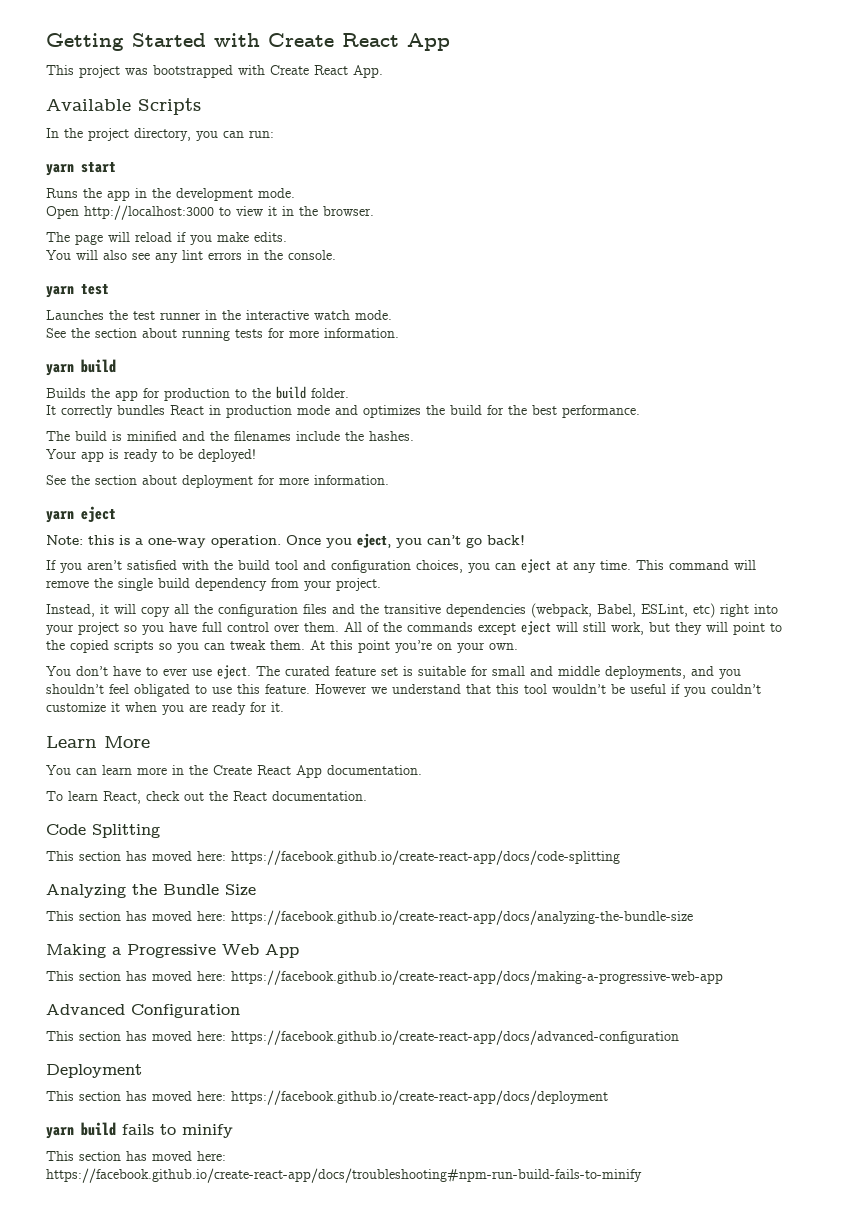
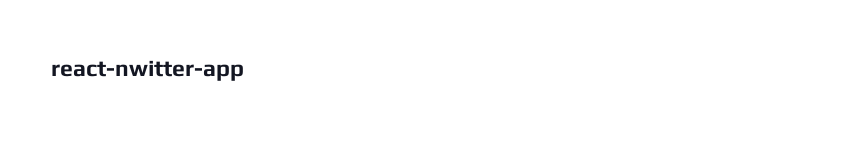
- Getting Started with Create React App
- This project was bootstrapped with Create React App.
- Available Scripts
- In the project directory, you can run:
- yarn start
- Runs the app in the development mode.
- Open http://localhost:3000 to view it in the browser.
- The page will reload if you make edits.
- You will also see any lint errors in the console.
- yarn test
- Launches the test runner in the interactive watch mode.
- See the section about running tests for more information.
- yarn build
- Builds the app for production to the build folder.
- It correctly bundles React in production mode and optimizes the build for the best performance.
- The build is minified and the filenames include the hashes.
- Your app is ready to be deployed!
- See the section about deployment for more information.
- yarn eject
- Note: this is a one-way operation. Once you eject, you can’t go back!
- If you aren’t satisfied with the build tool and configuration choices, you can eject at any time. This command will remove the single build dependency from your project.
- Instead, it will copy all the configuration files and the transitive dependencies (webpack, Babel, ESLint, etc) right into your project so you have full control over them. All of the commands except eject will still work, but they will point to the copied scripts so you can tweak them. At this point you’re on your own.
- You don’t have to ever use eject. The curated feature set is suitable for small and middle deployments, and you shouldn’t feel obligated to use this feature. However we understand that this tool wouldn’t be useful if you couldn’t customize it when you are ready for it.
- Learn More
- You can learn more in the Create React App documentation.
- To learn React, check out the React documentation.
- Code Splitting
- This section has moved here: https://facebook.github.io/create-react-app/docs/code-splitting
- Analyzing the Bundle Size
- This section has moved here: https://facebook.github.io/create-react-app/docs/analyzing-the-bundle-size
- Making a Progressive Web App
- This section has moved here: https://facebook.github.io/create-react-app/docs/making-a-progressive-web-app
- Advanced Configuration
- This section has moved here: https://facebook.github.io/create-react-app/docs/advanced-configuration
- Deployment
- This section has moved here: https://facebook.github.io/create-react-app/docs/deployment
- yarn build fails to minify
- This section has moved here: https://facebook.github.io/create-react-app/docs/troubleshooting#npm-run-build-fails-to-minify
+ react-nwitter-app

